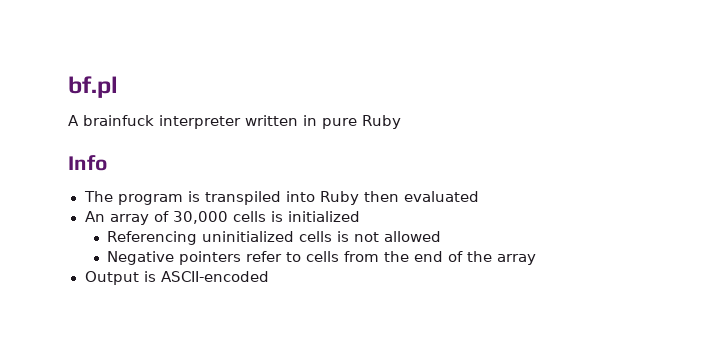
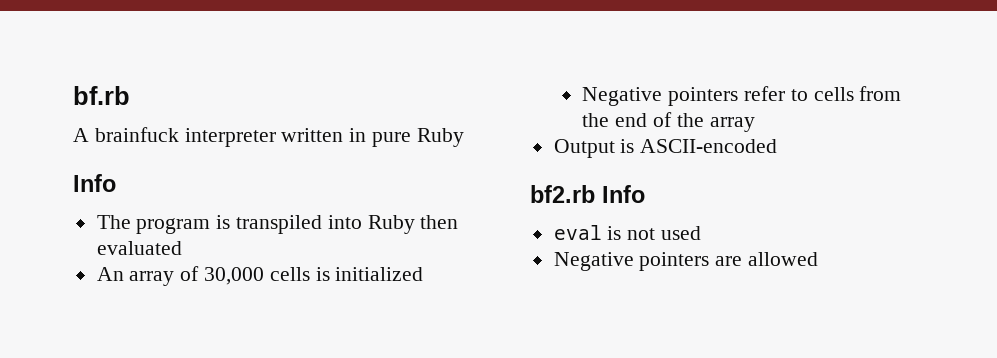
- bf.pl
+ bf.rb
- Referencing uninitialized cells is not allowed
+ bf2.rb Info
+ eval is not used
+ Negative pointers are allowed

